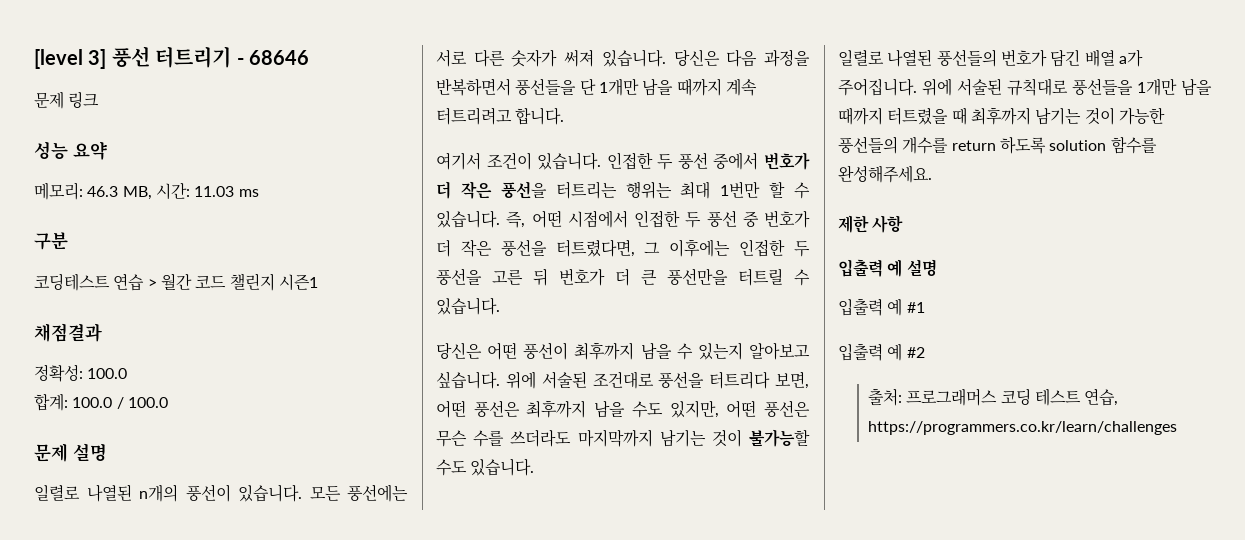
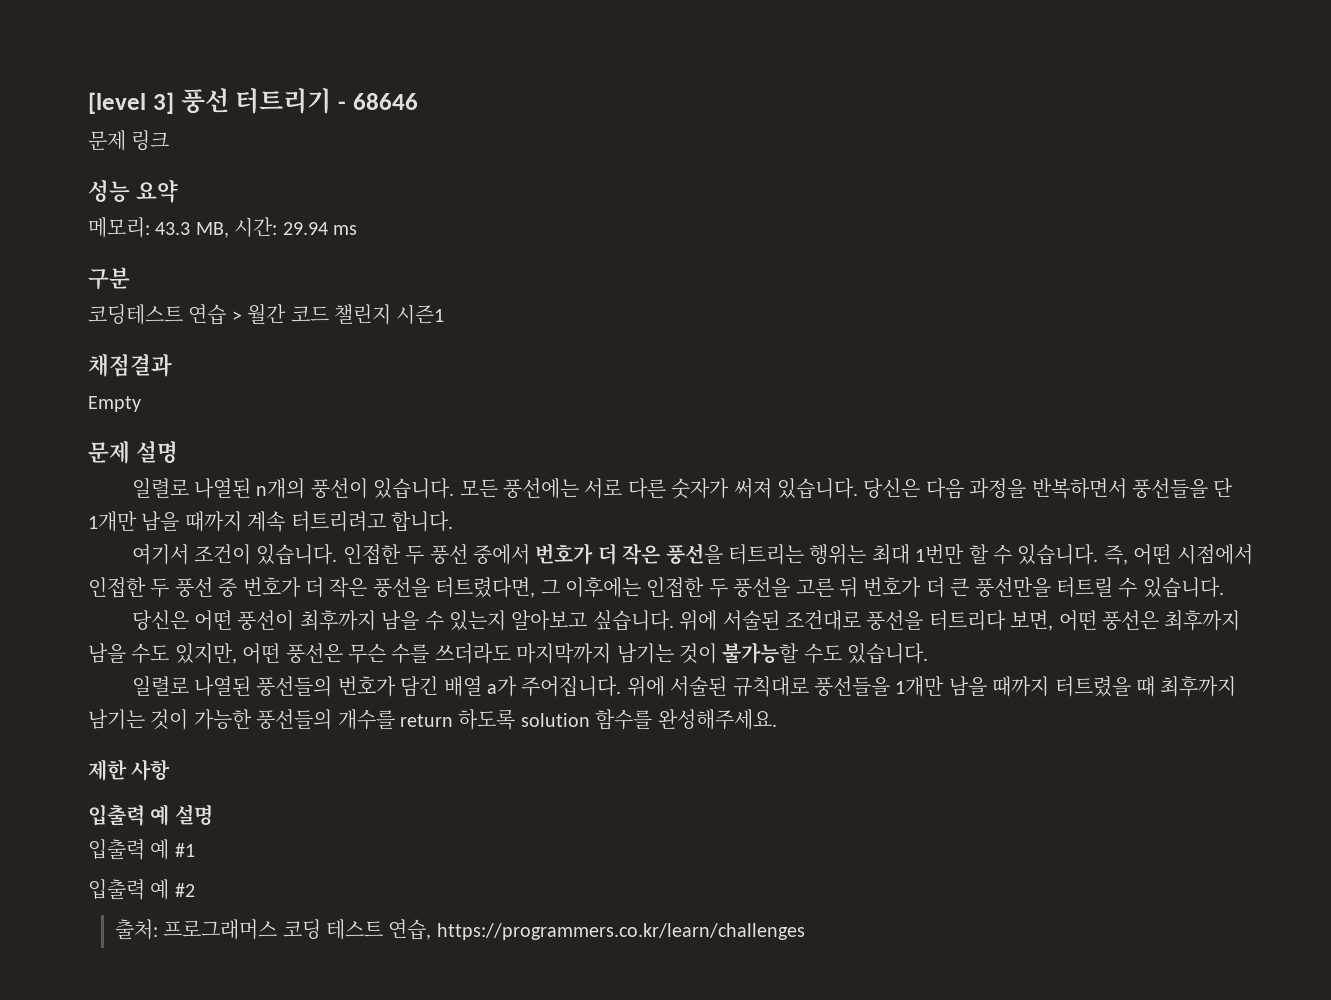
- 메모리: 46.3 MB, 시간: 11.03 ms
+ 메모리: 43.3 MB, 시간: 29.94 ms
- 정확성: 100.0
- 합계: 100.0 / 100.0
+ Empty

